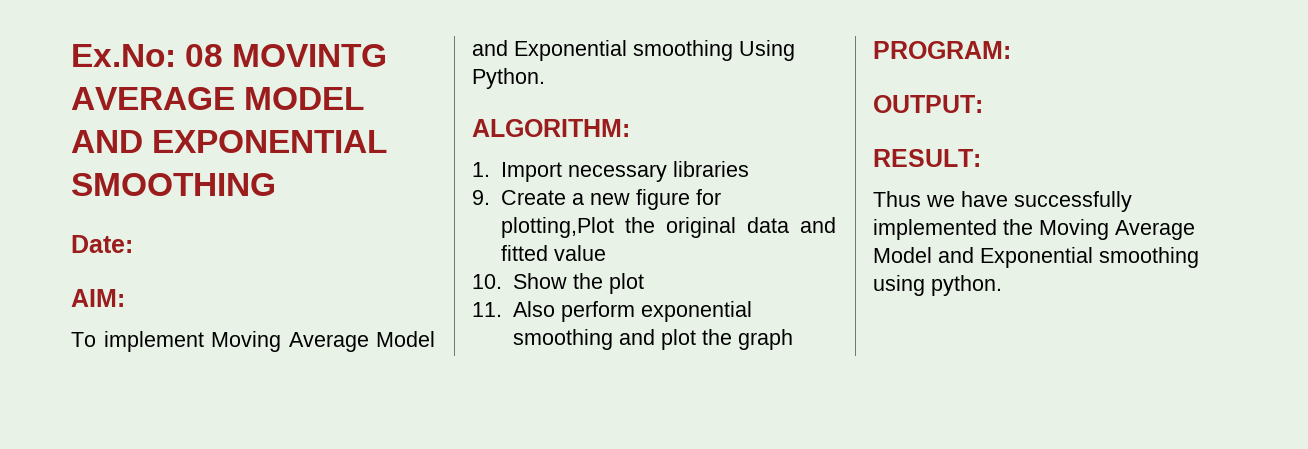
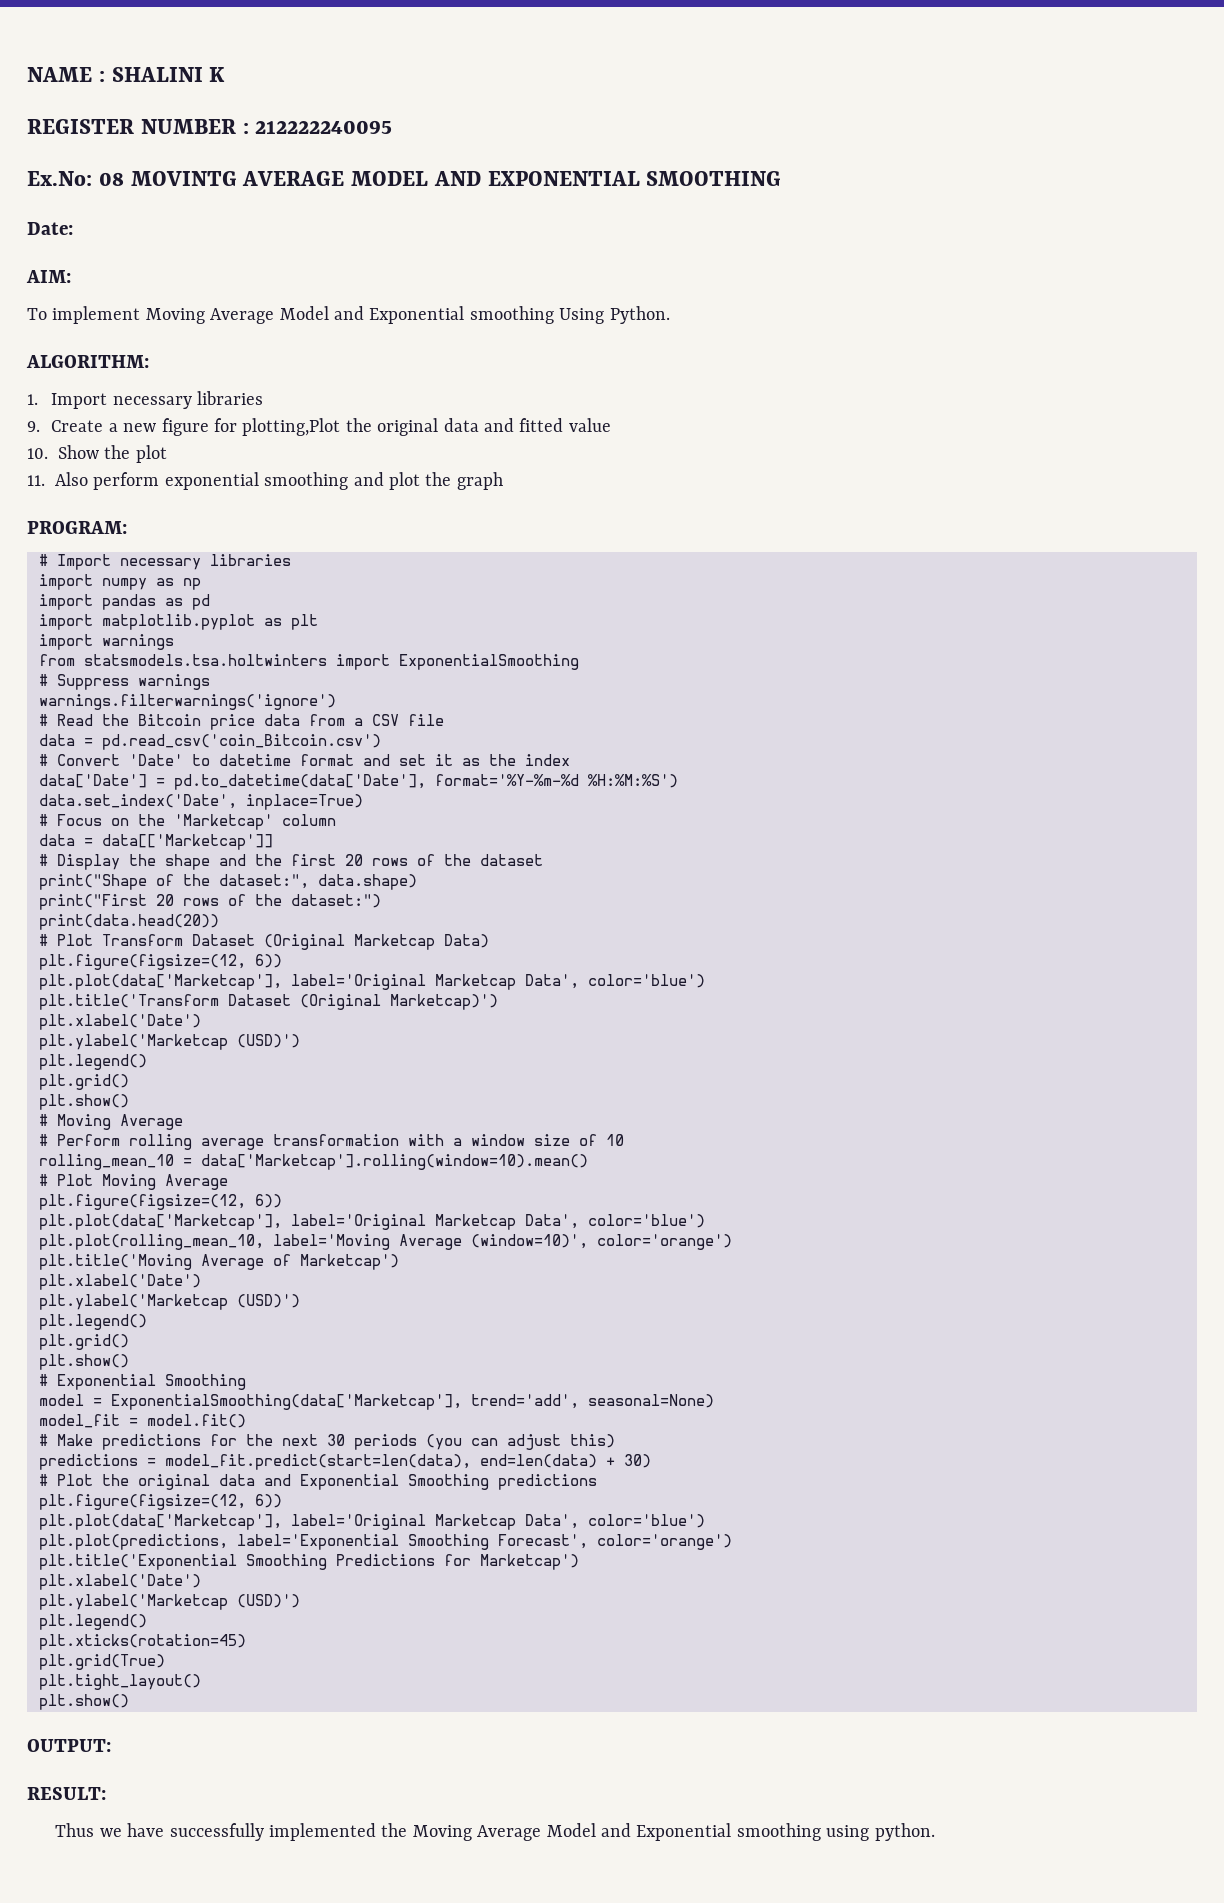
+ NAME : SHALINI K
+ REGISTER NUMBER : 212222240095
+ # Import necessary libraries
+ import numpy as np
+ import pandas as pd
+ import matplotlib.pyplot as plt
+ import warnings
+ from statsmodels.tsa.holtwinters import ExponentialSmoothing
+ # Suppress warnings
+ warnings.filterwarnings('ignore')
+ # Read the Bitcoin price data from a CSV file
+ data = pd.read_csv('coin_Bitcoin.csv')
+ # Convert 'Date' to datetime format and set it as the index
+ data['Date'] = pd.to_datetime(data['Date'], format='%Y-%m-%d %H:%M:%S')
+ data.set_index('Date', inplace=True)
+ # Focus on the 'Marketcap' column
+ data = data[['Marketcap']]
+ # Display the shape and the first 20 rows of the dataset
+ print("Shape of the dataset:", data.shape)
+ print("First 20 rows of the dataset:")
+ print(data.head(20))
+ # Plot Transform Dataset (Original Marketcap Data)
+ plt.figure(figsize=(12, 6))
+ plt.plot(data['Marketcap'], label='Original Marketcap Data', color='blue')
+ plt.title('Transform Dataset (Original Marketcap)')
+ plt.xlabel('Date')
+ plt.ylabel('Marketcap (USD)')
+ plt.legend()
+ plt.grid()
+ plt.show()
+ # Moving Average
+ # Perform rolling average transformation with a window size of 10
+ rolling_mean_10 = data['Marketcap'].rolling(window=10).mean()
+ # Plot Moving Average
+ plt.figure(figsize=(12, 6))
+ plt.plot(data['Marketcap'], label='Original Marketcap Data', color='blue')
+ plt.plot(rolling_mean_10, label='Moving Average (window=10)', color='orange')
+ plt.title('Moving Average of Marketcap')
+ plt.xlabel('Date')
+ plt.ylabel('Marketcap (USD)')
+ plt.legend()
+ plt.grid()
+ plt.show()
+ # Exponential Smoothing
+ model = ExponentialSmoothing(data['Marketcap'], trend='add', seasonal=None)
+ model_fit = model.fit()
+ # Make predictions for the next 30 periods (you can adjust this)
+ predictions = model_fit.predict(start=len(data), end=len(data) + 30)
+ # Plot the original data and Exponential Smoothing predictions
+ plt.figure(figsize=(12, 6))
+ plt.plot(data['Marketcap'], label='Original Marketcap Data', color='blue')
+ plt.plot(predictions, label='Exponential Smoothing Forecast', color='orange')
+ plt.title('Exponential Smoothing Predictions for Marketcap')
+ plt.xlabel('Date')
+ plt.ylabel('Marketcap (USD)')
+ plt.legend()
+ plt.xticks(rotation=45)
+ plt.grid(True)
+ plt.tight_layout()
+ plt.show()

